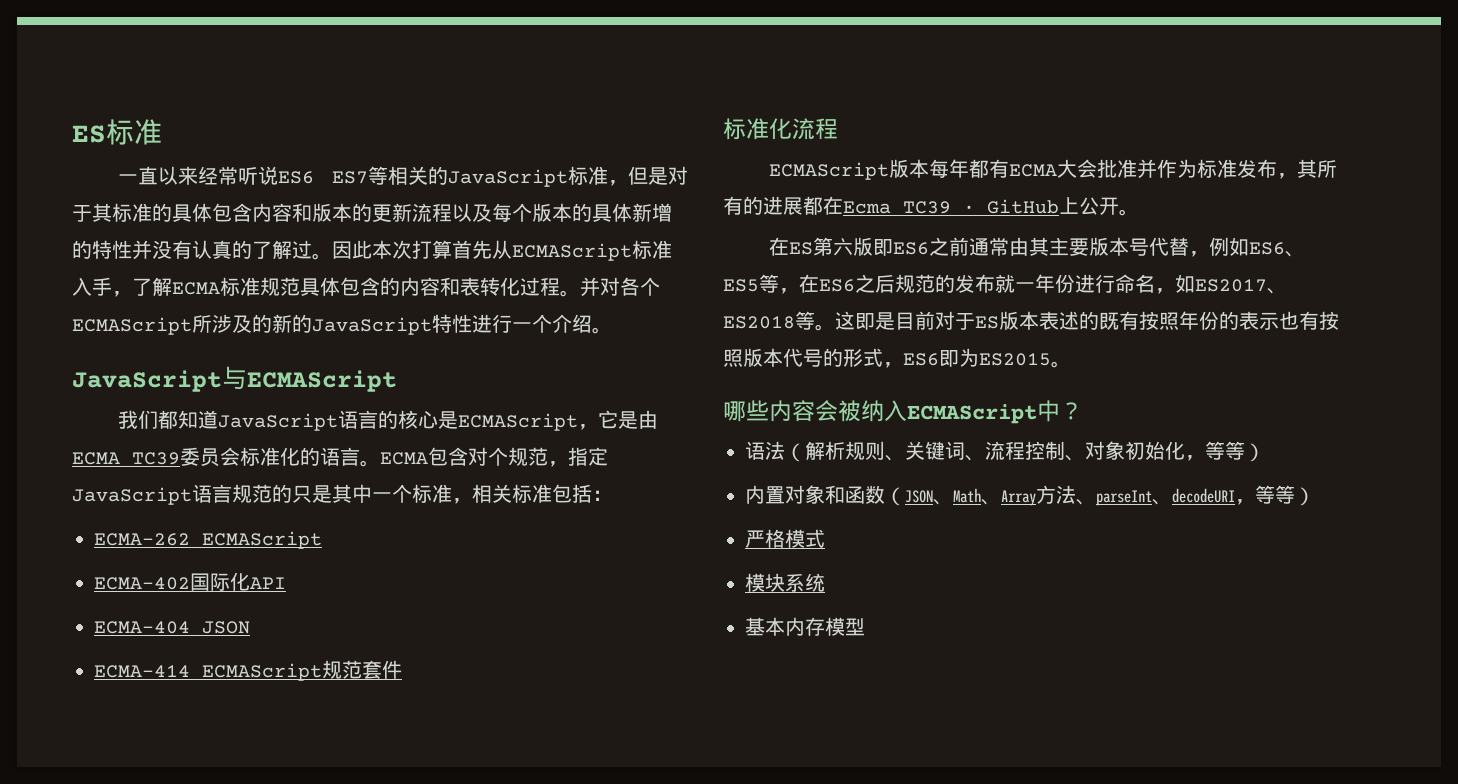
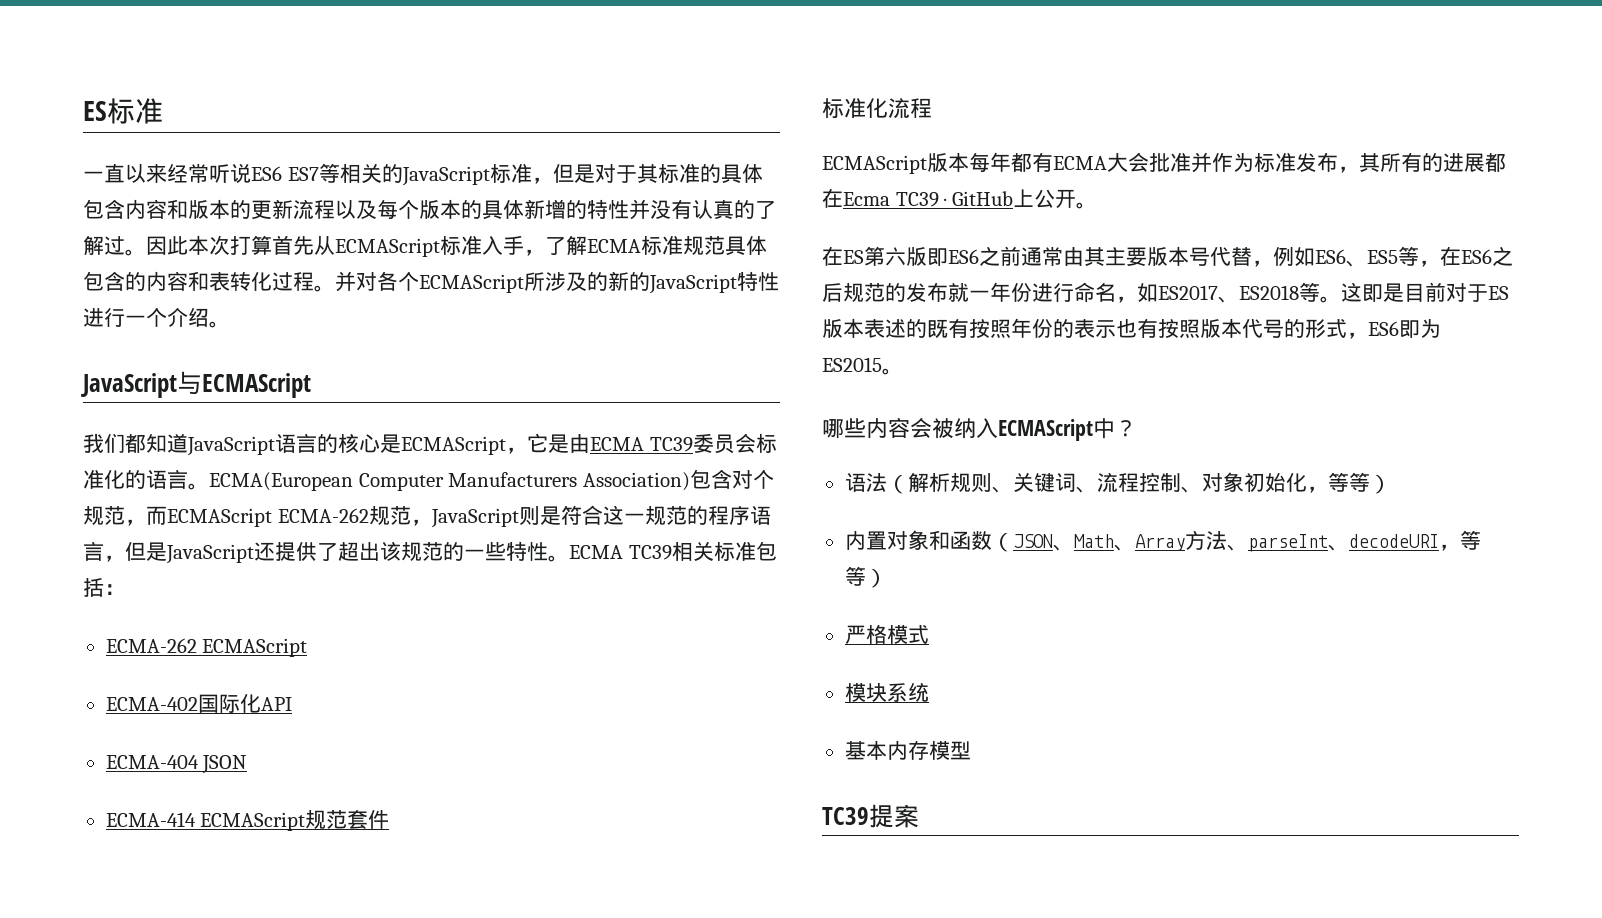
- ECMA包含对个规范，指定JavaScript语言规范的只是其中一个标准，相关标准包括：
+ ECMA(European Computer Manufacturers Association)包含对个规范，而ECMAScript ECMA-262规范，JavaScript则是符合这一规范的程序语言，但是JavaScript还提供了超出该规范的一些特性。ECMA TC39相关标准包括：
+ TC39提案

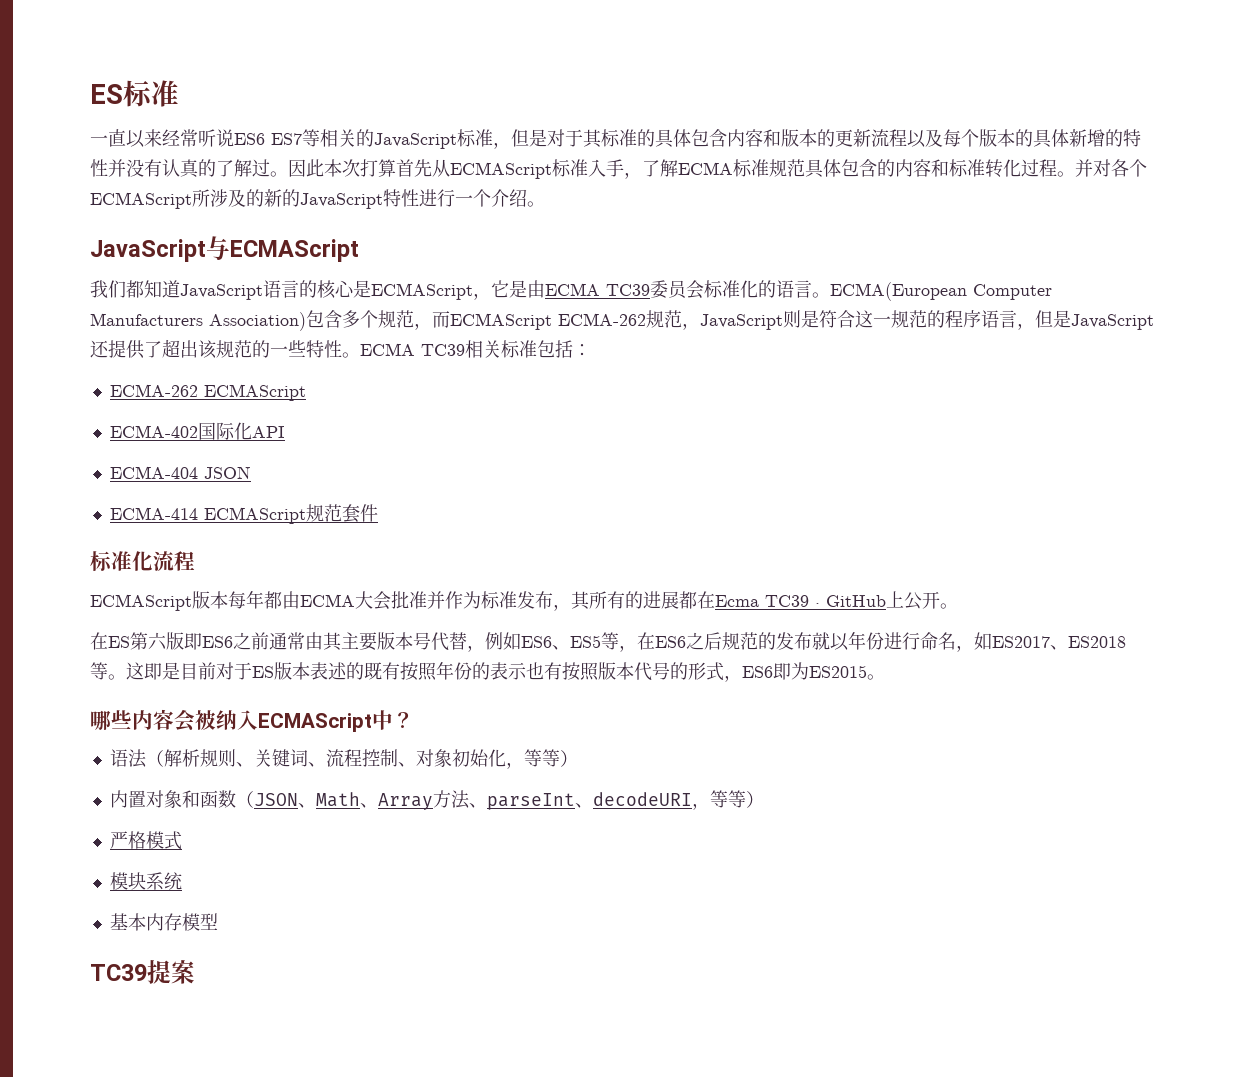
- 因此本次打算首先从ECMAScript标准入手，了解ECMA标准规范具体包含的内容和表转化过程。
+ 因此本次打算首先从ECMAScript标准入手，了解ECMA标准规范具体包含的内容和标准转化过程。
- ECMA(European Computer Manufacturers Association)包含对个规范，而ECMAScript ECMA-262规范，JavaScript则是符合这一规范的程序语言，但是JavaScript还提供了超出该规范的一些特性。
+ ECMA(European Computer Manufacturers Association)包含多个规范，而ECMAScript ECMA-262规范，JavaScript则是符合这一规范的程序语言，但是JavaScript还提供了超出该规范的一些特性。
- ECMAScript版本每年都有ECMA大会批准并作为标准发布，其所有的进展都在Ecma TC39 · GitHub上公开。
+ ECMAScript版本每年都由ECMA大会批准并作为标准发布，其所有的进展都在Ecma TC39 · GitHub上公开。
- 在ES第六版即ES6之前通常由其主要版本号代替，例如ES6、ES5等，在ES6之后规范的发布就一年份进行命名，如ES2017、ES2018等。
+ 在ES第六版即ES6之前通常由其主要版本号代替，例如ES6、ES5等，在ES6之后规范的发布就以年份进行命名，如ES2017、ES2018等。

